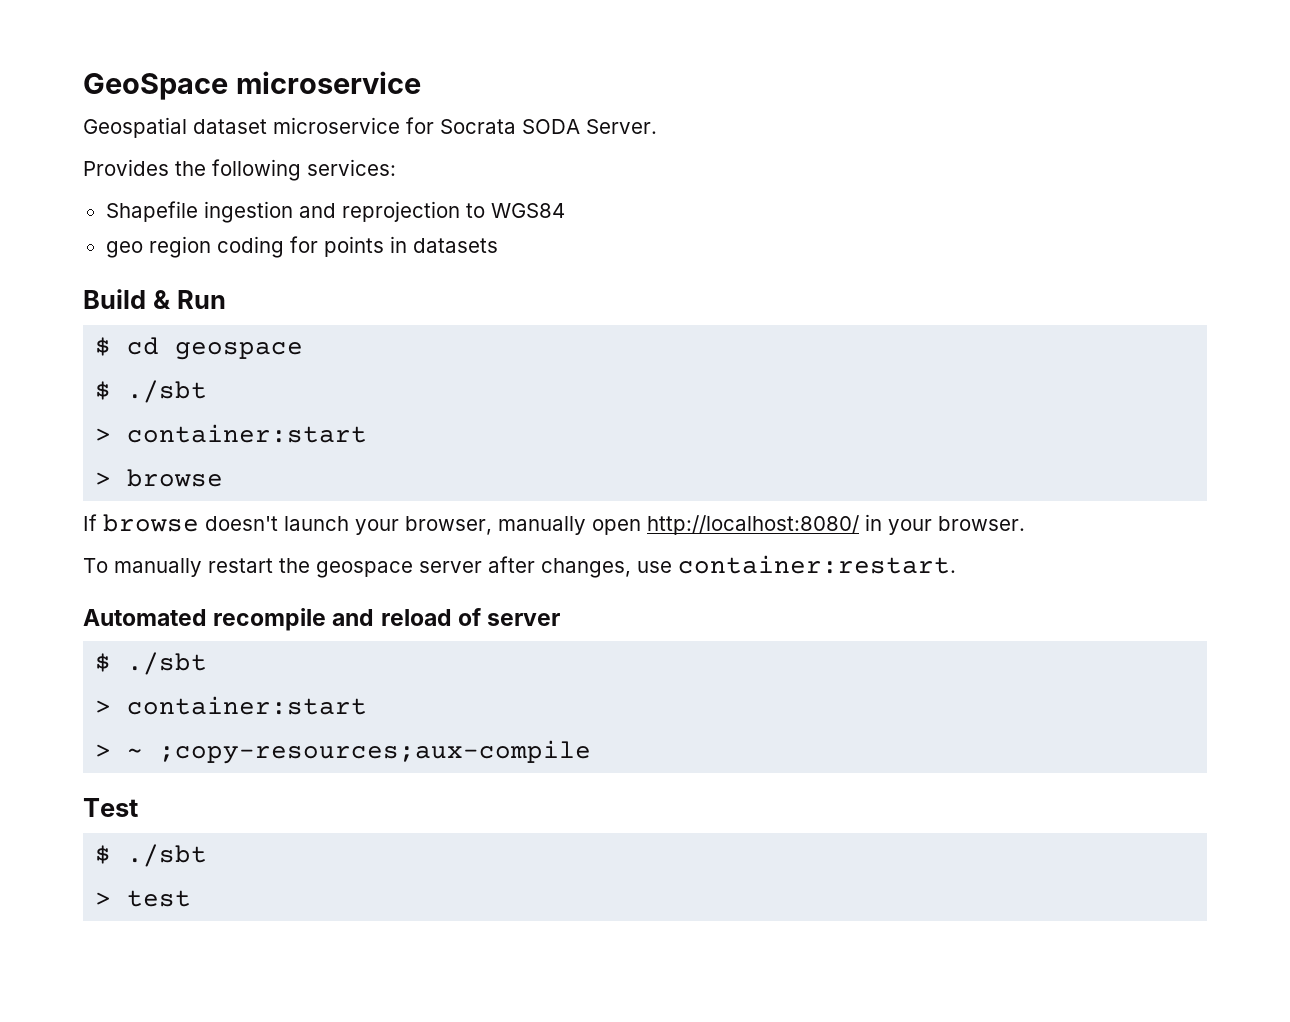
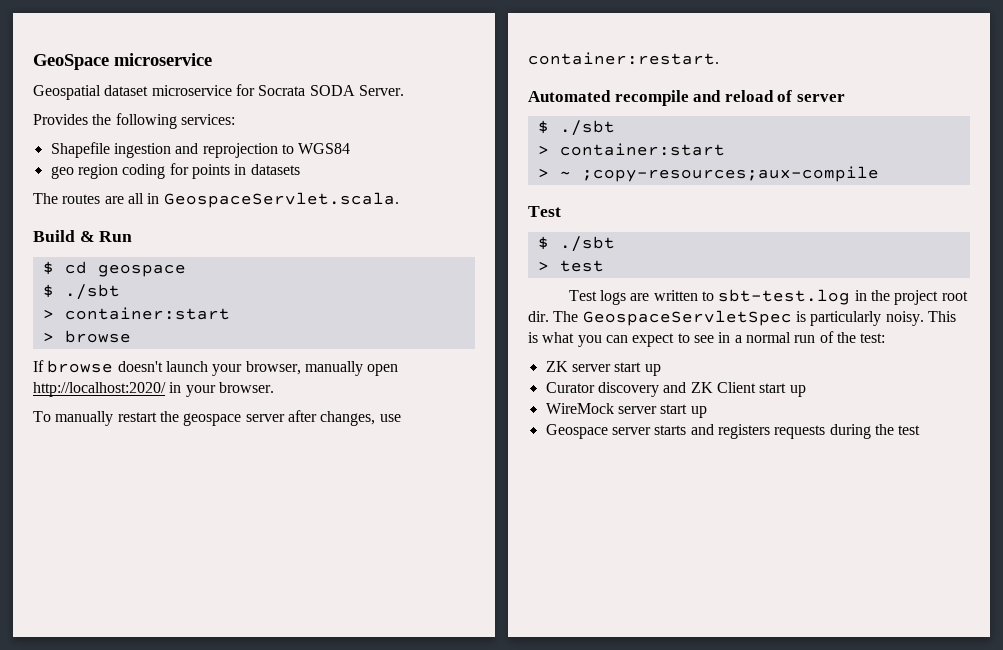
+ The routes are all in GeospaceServlet.scala.
- If browse doesn't launch your browser, manually open http://localhost:8080/ in your browser.
+ If browse doesn't launch your browser, manually open http://localhost:2020/ in your browser.
+ Test logs are written to sbt-test.log in the project root dir. The GeospaceServletSpec is particularly noisy. This is what you can expect to see in a normal run of the test:
+ ZK server start up
+ Curator discovery and ZK Client start up
+ WireMock server start up
+ Geospace server starts and registers requests during the test

